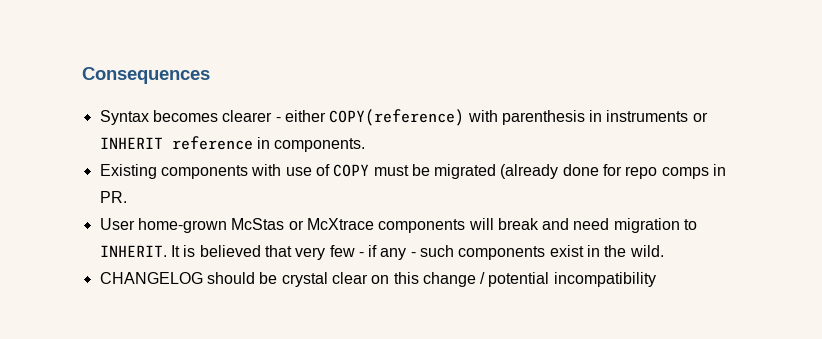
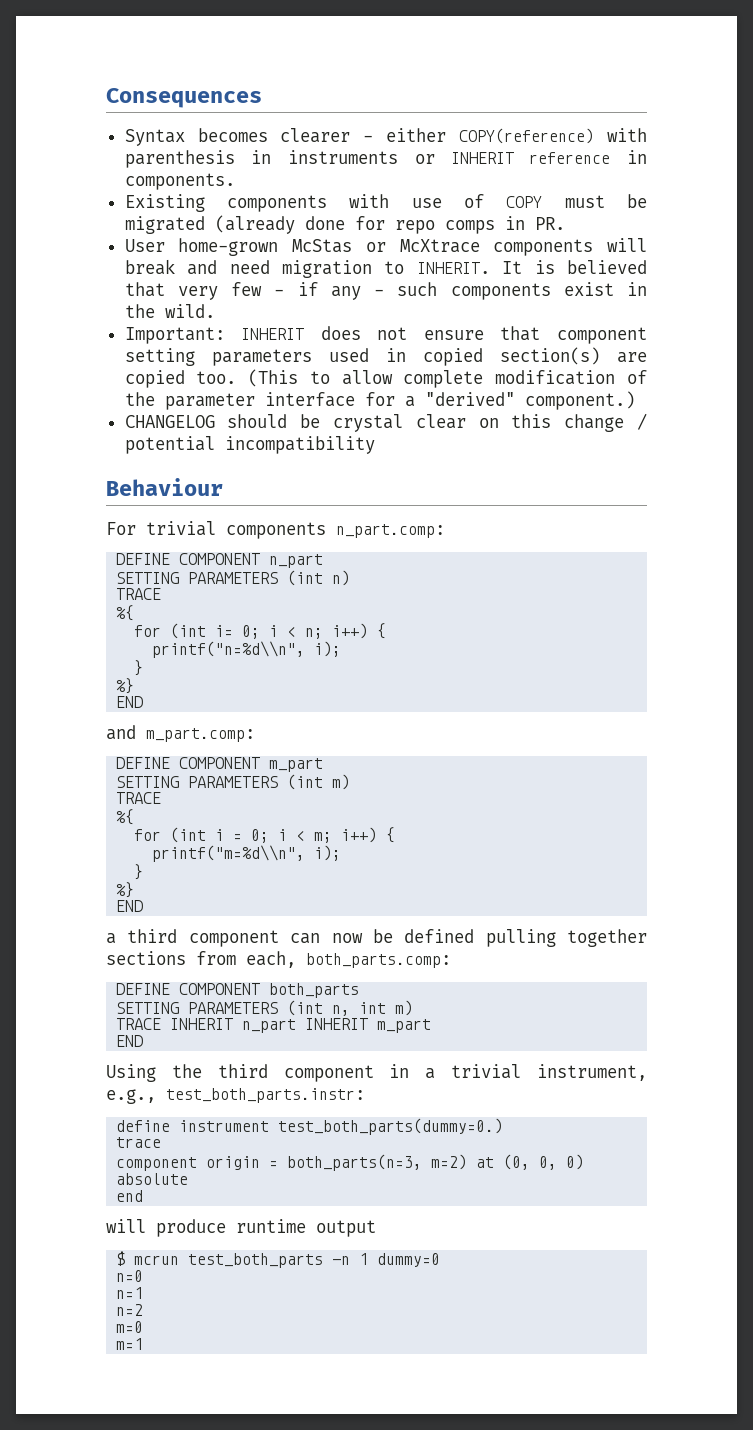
+ Important: INHERIT does not ensure that component setting parameters used in copied section(s) are copied too. (This to allow complete modification of the parameter interface for a "derived" component.)
+ Behaviour
+ For trivial components n_part.comp:
+ DEFINE COMPONENT n_part
+ SETTING PARAMETERS (int n)
+ TRACE
+ %{
+ for (int i= 0; i < n; i++) {
+ printf("n=%d\\n", i);
+ }
+ %}
+ END
+ and m_part.comp:
+ DEFINE COMPONENT m_part
+ SETTING PARAMETERS (int m)
+ TRACE
+ %{
+ for (int i = 0; i < m; i++) {
+ printf("m=%d\\n", i);
+ }
+ %}
+ END
+ a third component can now be defined pulling together sections from each, both_parts.comp:
+ DEFINE COMPONENT both_parts
+ SETTING PARAMETERS (int n, int m)
+ TRACE INHERIT n_part INHERIT m_part
+ END
+ Using the third component in a trivial instrument, e.g., test_both_parts.instr:
+ define instrument test_both_parts(dummy=0.)
+ trace
+ component origin = both_parts(n=3, m=2) at (0, 0, 0) absolute
+ end
+ will produce runtime output
+ $ mcrun test_both_parts -n 1 dummy=0
+ n=0
+ n=1
+ n=2
+ m=0
+ m=1

